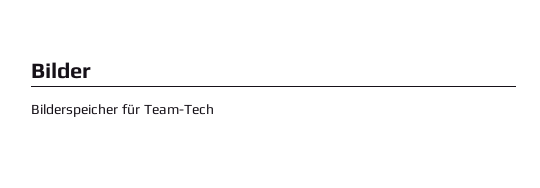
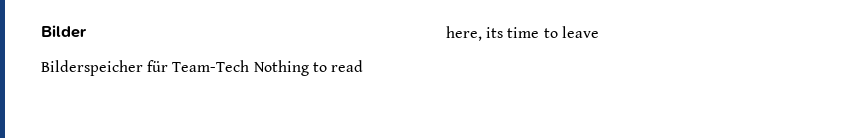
- Bilderspeicher für Team-Tech
+ Bilderspeicher für Team-Tech Nothing to read here, its time to leave

